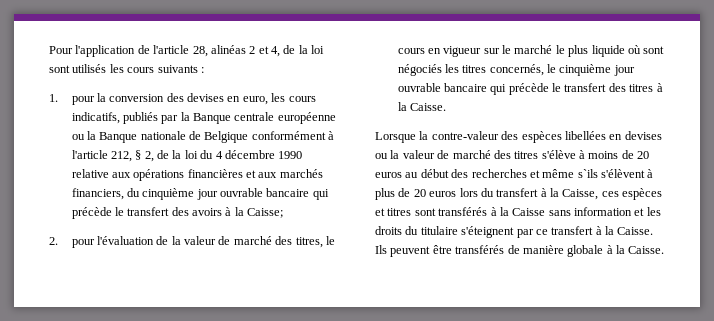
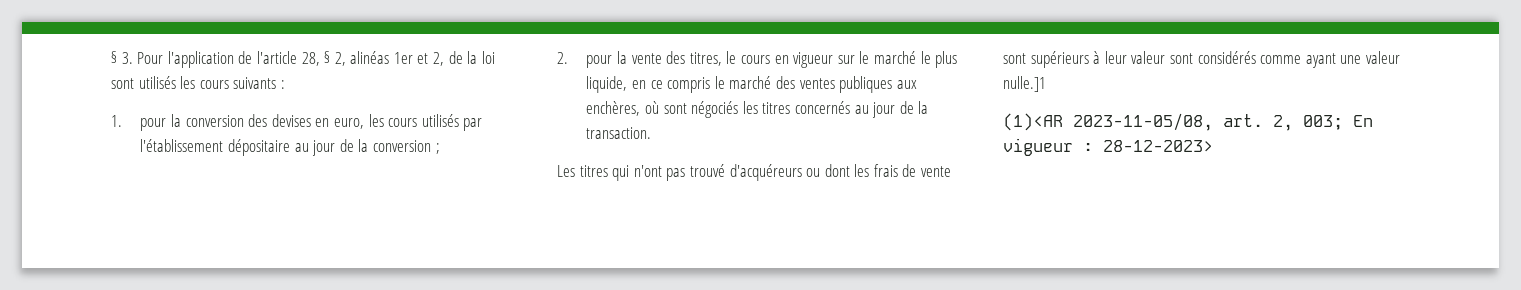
- Pour l'application de l'article 28, alinéas 2 et 4, de la loi sont utilisés les cours suivants :
+ § 3. Pour l'application de l'article 28, § 2, alinéas 1er et 2, de la loi sont utilisés les cours suivants :
- 1. pour la conversion des devises en euro, les cours indicatifs, publiés par la Banque centrale européenne ou la Banque nationale de Belgique conformément à l'article 212, § 2, de la loi du 4 décembre 1990 relative aux opérations financières et aux marchés financiers, du cinquième jour ouvrable bancaire qui précède le transfert des avoirs à la Caisse;
- 2. pour l'évaluation de la valeur de marché des titres, le cours en vigueur sur le marché le plus liquide où sont négociés les titres concernés, le cinquième jour ouvrable bancaire qui précède le transfert des titres à la Caisse.
- Lorsque la contre-valeur des espèces libellées en devises ou la valeur de marché des titres s'élève à moins de 20 euros au début des recherches et même s`ils s'élèvent à plus de 20 euros lors du transfert à la Caisse, ces espèces et titres sont transférés à la Caisse sans information et les droits du titulaire s'éteignent par ce transfert à la Caisse. Ils peuvent être transférés de manière globale à la Caisse.
+ 1. pour la conversion des devises en euro, les cours utilisés par l'établissement dépositaire au jour de la conversion ;
+ 2. pour la vente des titres, le cours en vigueur sur le marché le plus liquide, en ce compris le marché des ventes publiques aux enchères, où sont négociés les titres concernés au jour de la transaction.
+ Les titres qui n'ont pas trouvé d'acquéreurs ou dont les frais de vente sont supérieurs à leur valeur sont considérés comme ayant une valeur nulle.]1
+ (1)<AR 2023-11-05/08, art. 2, 003; En vigueur : 28-12-2023>

